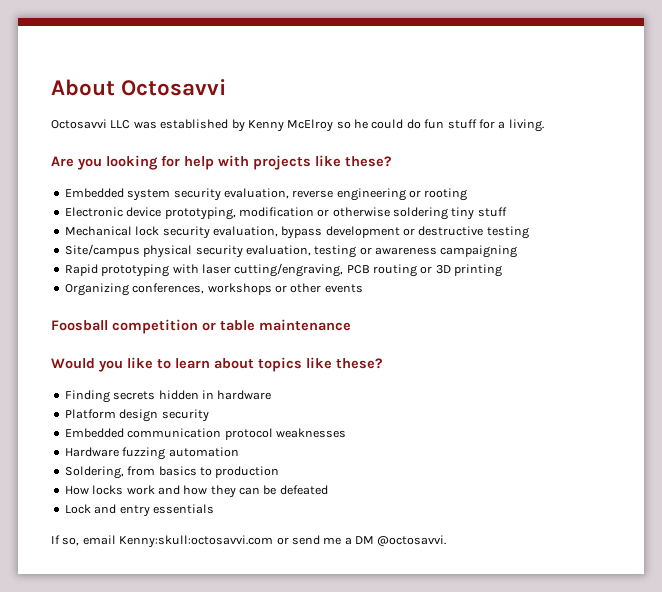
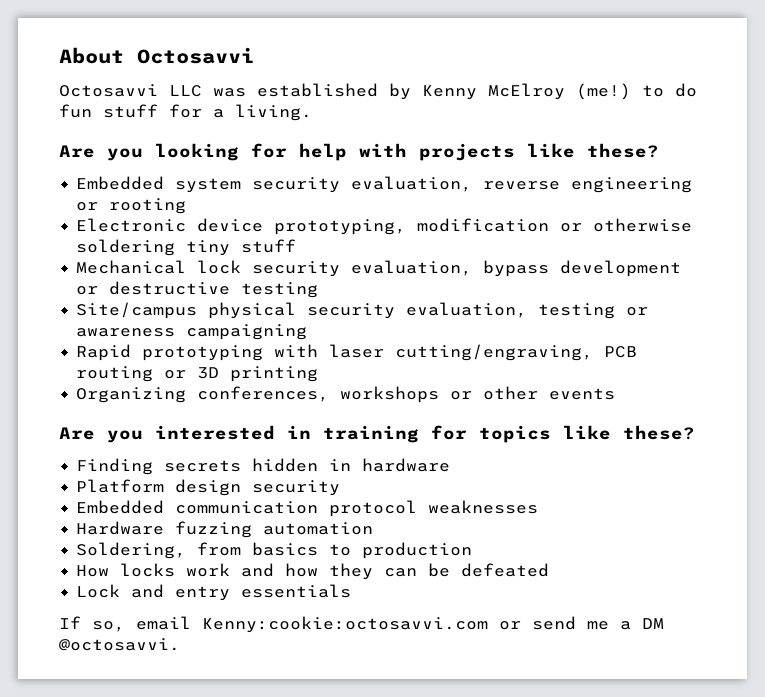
- Octosavvi LLC was established by Kenny McElroy so he could do fun stuff for a living.
+ Octosavvi LLC was established by Kenny McElroy (me!) to do fun stuff for a living.
- Foosball competition or table maintenance
- Would you like to learn about topics like these?
+ Are you interested in training for topics like these?
- If so, email Kenny:skull:octosavvi.com or send me a DM @octosavvi.
+ If so, email Kenny:cookie:octosavvi.com or send me a DM @octosavvi.

